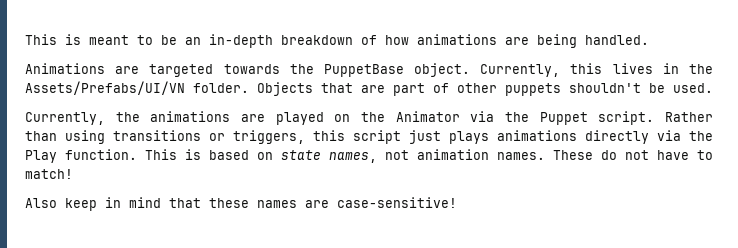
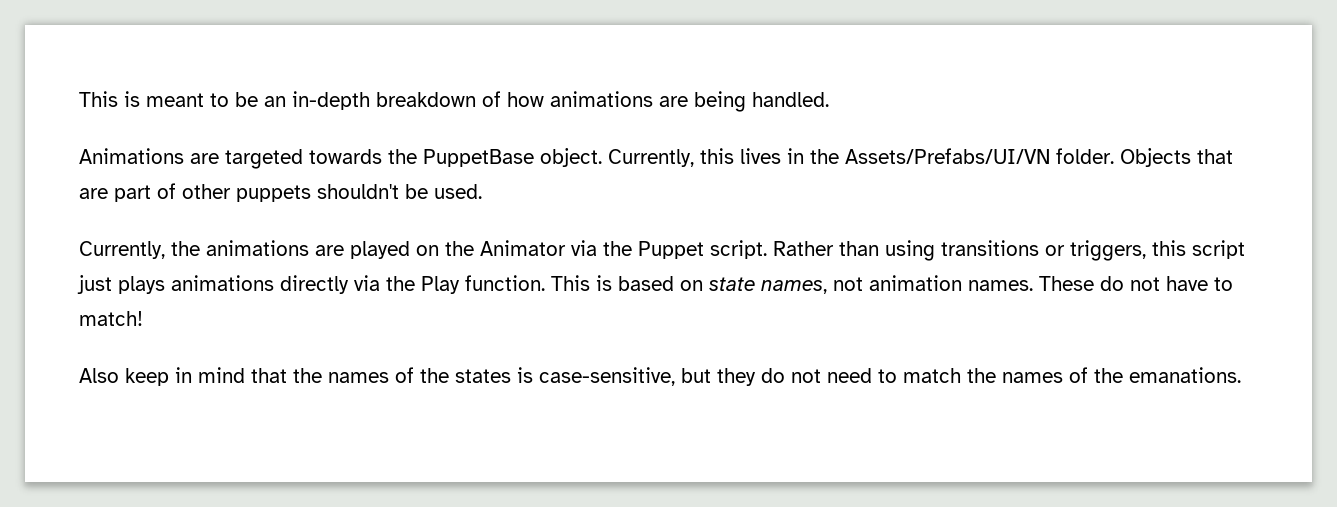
- Also keep in mind that these names are case-sensitive!
+ Also keep in mind that the names of the states is case-sensitive, but they do not need to match the names of the emanations.

